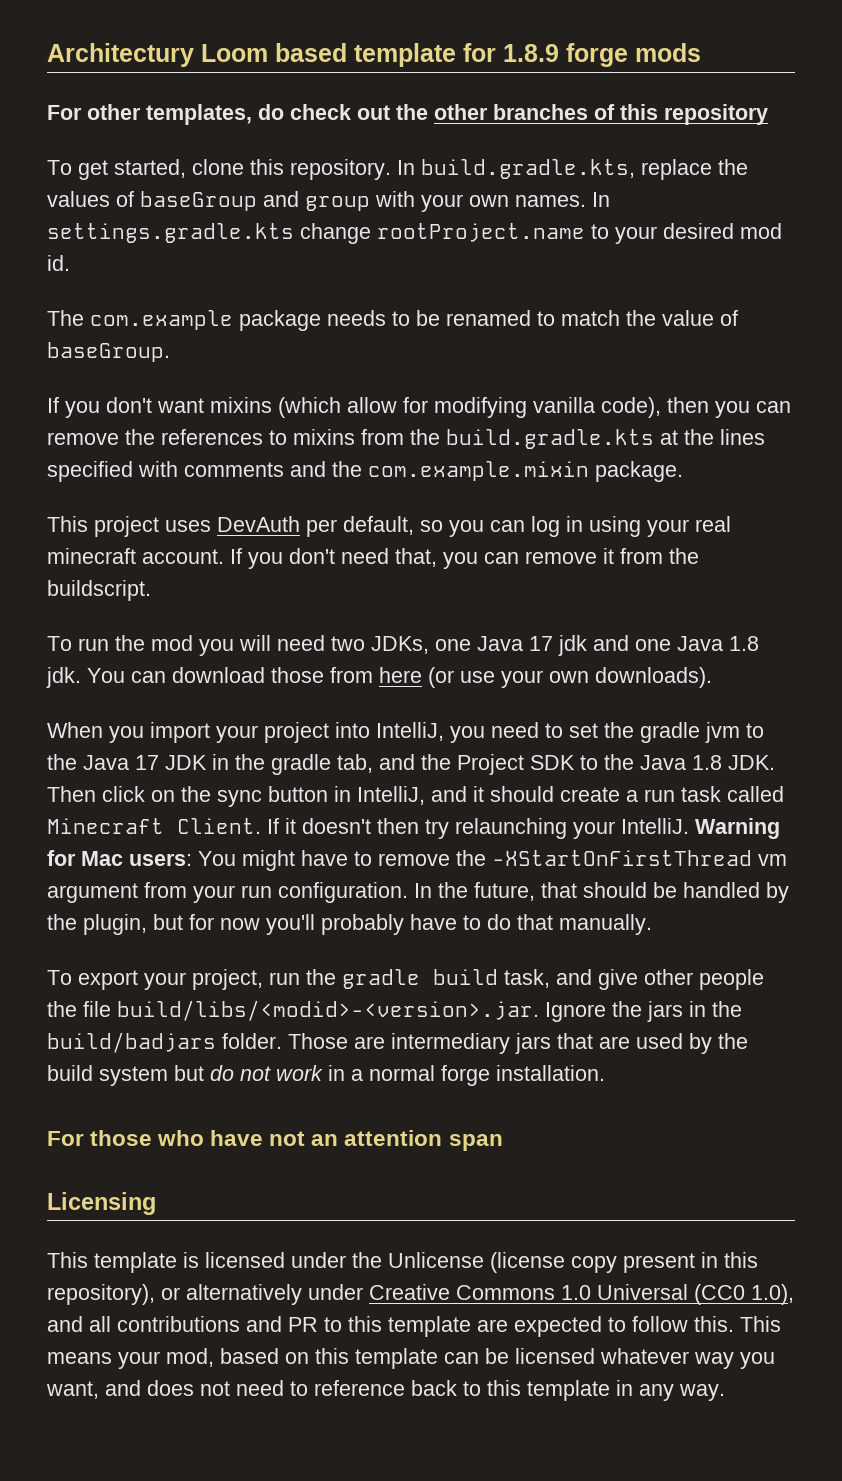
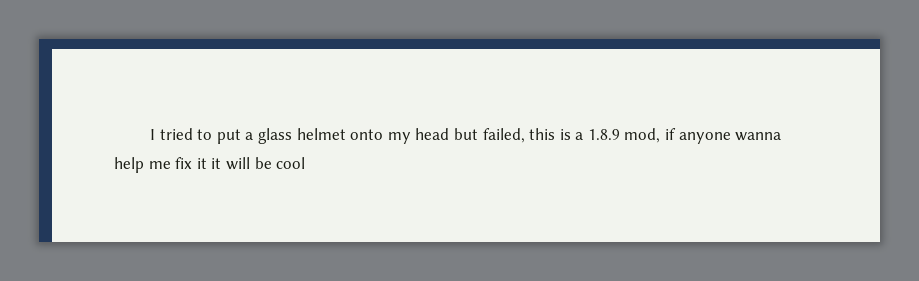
- Architectury Loom based template for 1.8.9 forge mods
- For other templates, do check out the other branches of this repository
- To get started, clone this repository. In build.gradle.kts, replace the values of baseGroup and group with your own names. In settings.gradle.kts change rootProject.name to your desired mod id.
- The com.example package needs to be renamed to match the value of baseGroup.
- If you don't want mixins (which allow for modifying vanilla code), then you can remove the references to mixins from the build.gradle.kts at the lines specified with comments and the com.example.mixin package.
- This project uses DevAuth per default, so you can log in using your real minecraft account. If you don't need that, you can remove it from the buildscript.
- To run the mod you will need two JDKs, one Java 17 jdk and one Java 1.8 jdk. You can download those from here (or use your own downloads).
- When you import your project into IntelliJ, you need to set the gradle jvm to the Java 17 JDK in the gradle tab, and the Project SDK to the Java 1.8 JDK. Then click on the sync button in IntelliJ, and it should create a run task called Minecraft Client. If it doesn't then try relaunching your IntelliJ. Warning for Mac users: You might have to remove the -XStartOnFirstThread vm argument from your run configuration. In the future, that should be handled by the plugin, but for now you'll probably have to do that manually.
- To export your project, run the gradle build task, and give other people the file build/libs/<modid>-<version>.jar. Ignore the jars in the build/badjars folder. Those are intermediary jars that are used by the build system but do not work in a normal forge installation.
- For those who have not an attention span
- Licensing
- This template is licensed under the Unlicense (license copy present in this repository), or alternatively under Creative Commons 1.0 Universal (CC0 1.0), and all contributions and PR to this template are expected to follow this. This means your mod, based on this template can be licensed whatever way you want, and does not need to reference back to this template in any way.
+ I tried to put a glass helmet onto my head but failed, this is a 1.8.9 mod, if anyone wanna help me fix it it will be cool

